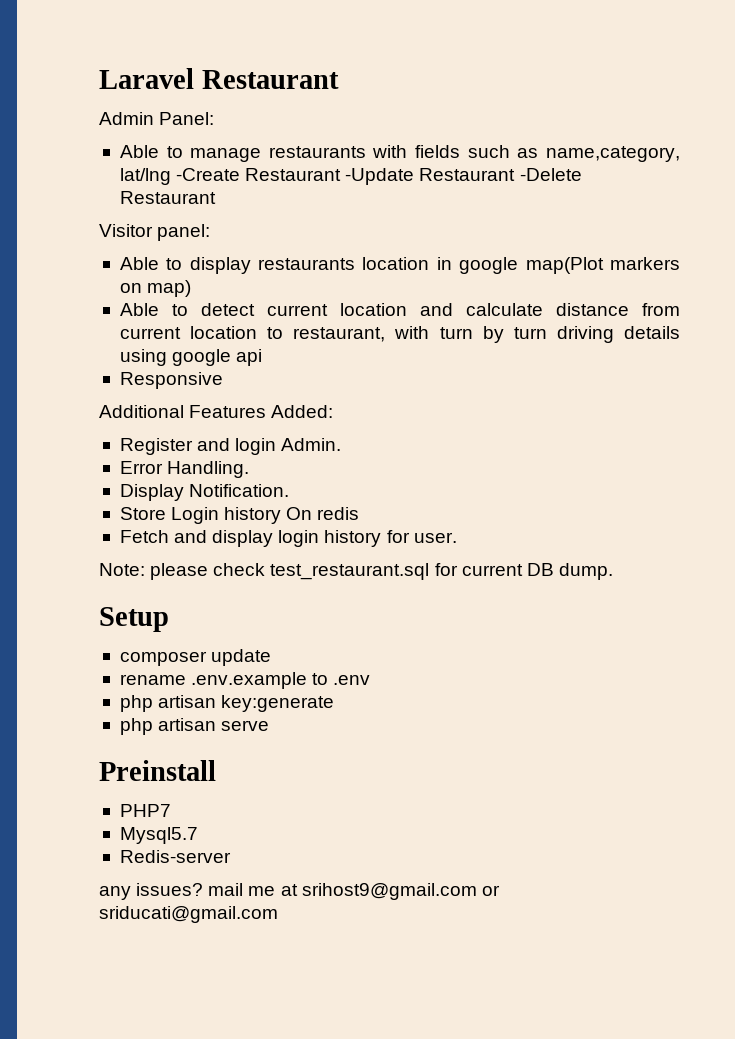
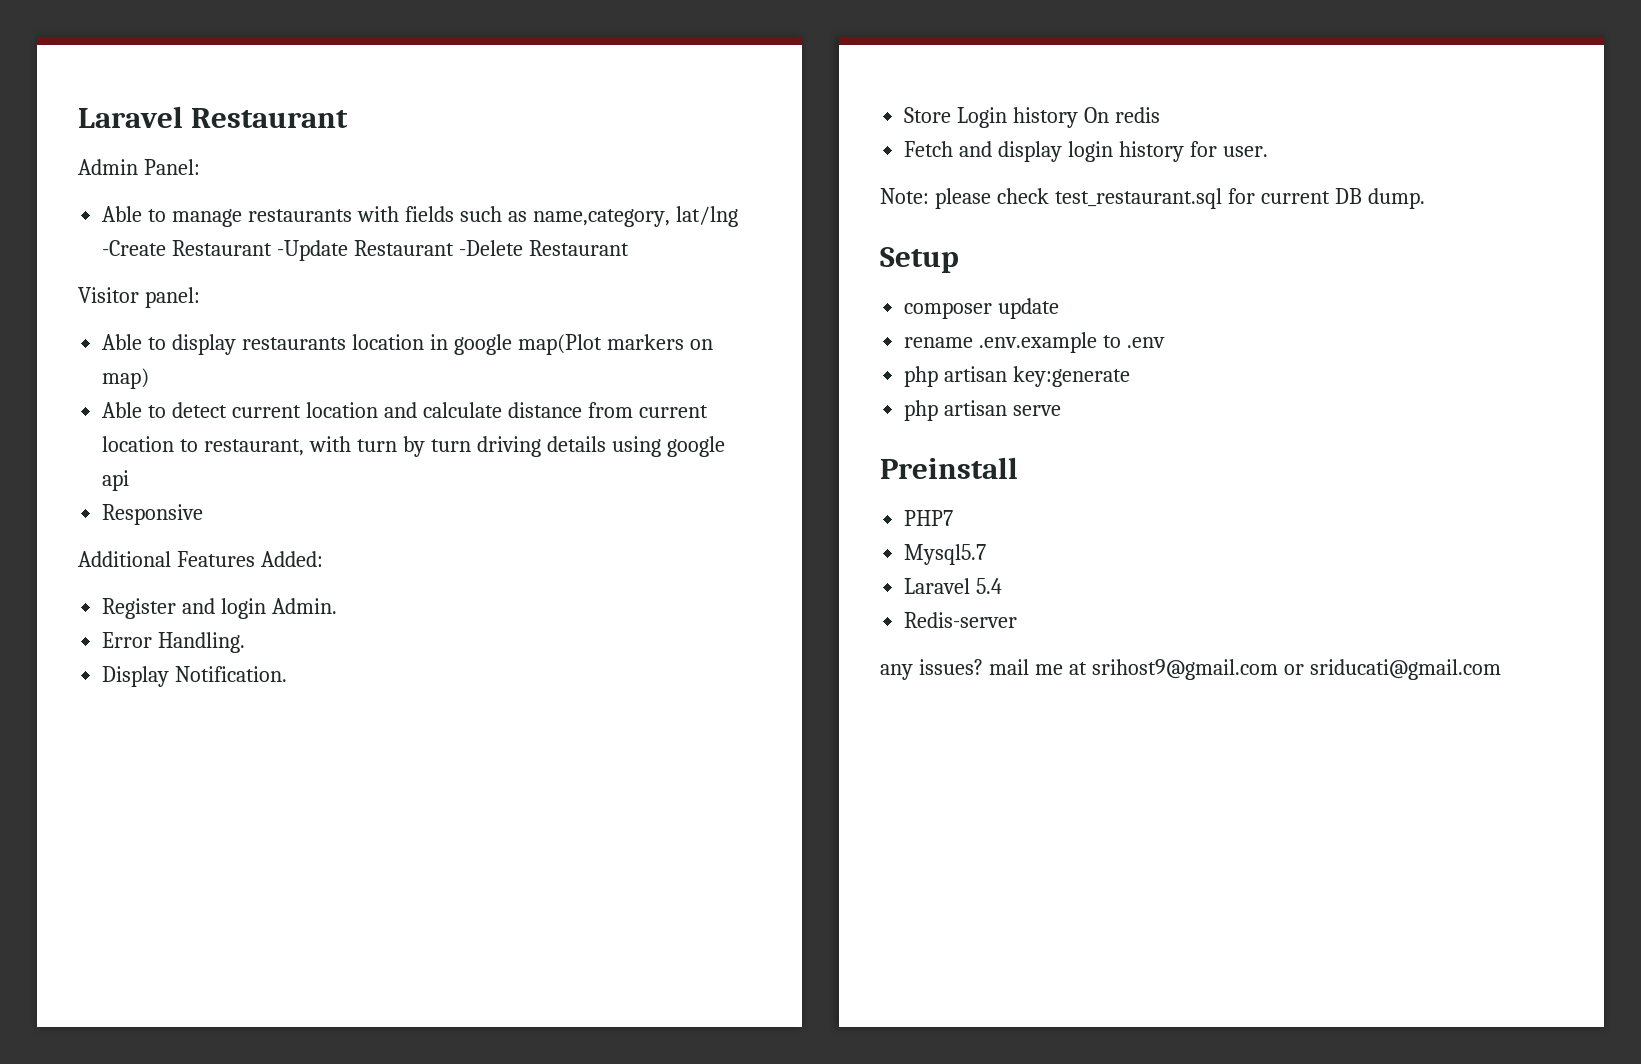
+ Laravel 5.4

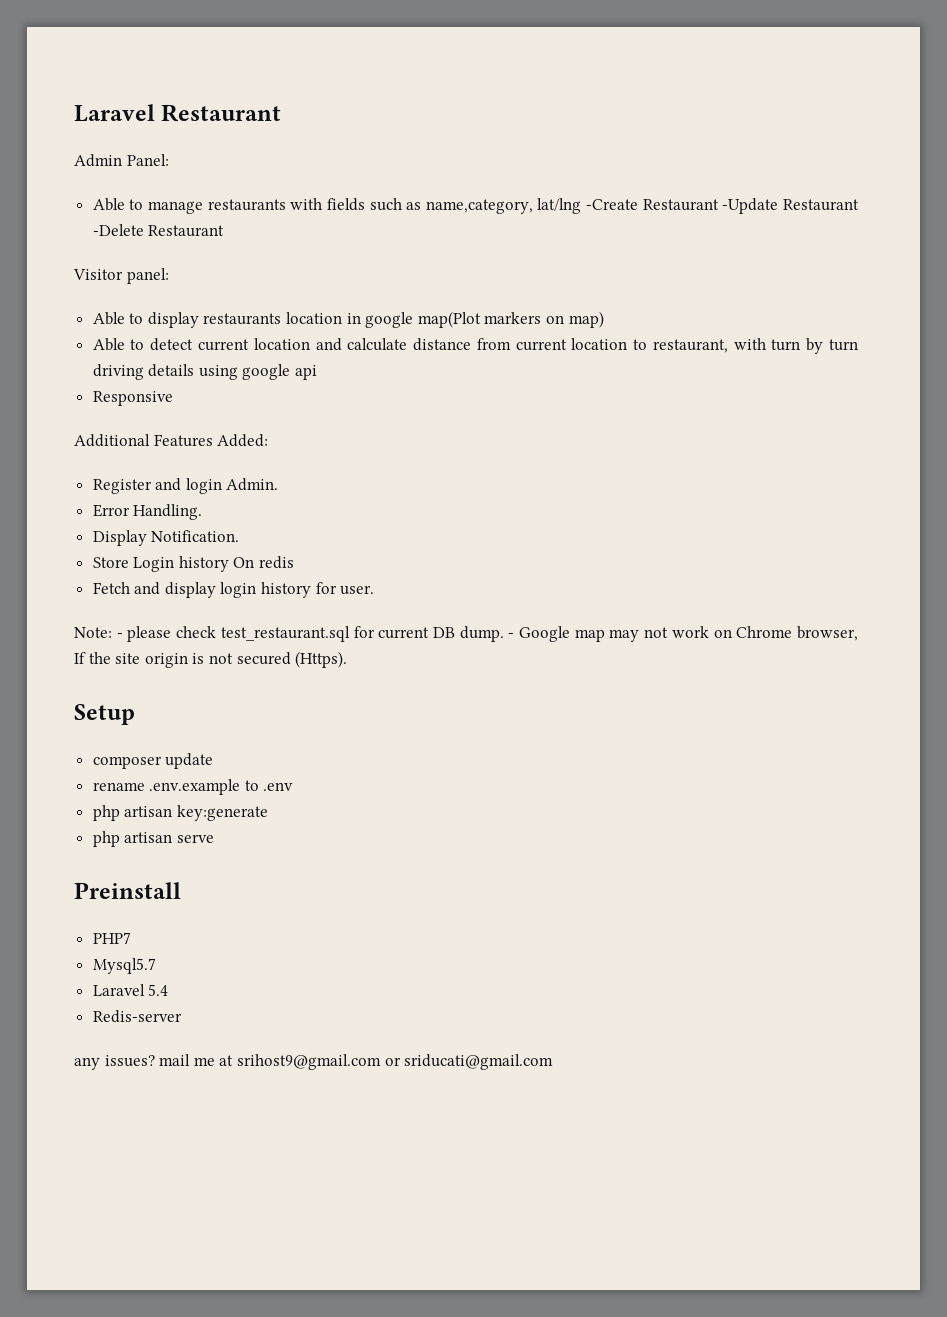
- Note: please check test_restaurant.sql for current DB dump.
+ Note: - please check test_restaurant.sql for current DB dump. - Google map may not work on Chrome browser, If the site origin is not secured (Https).

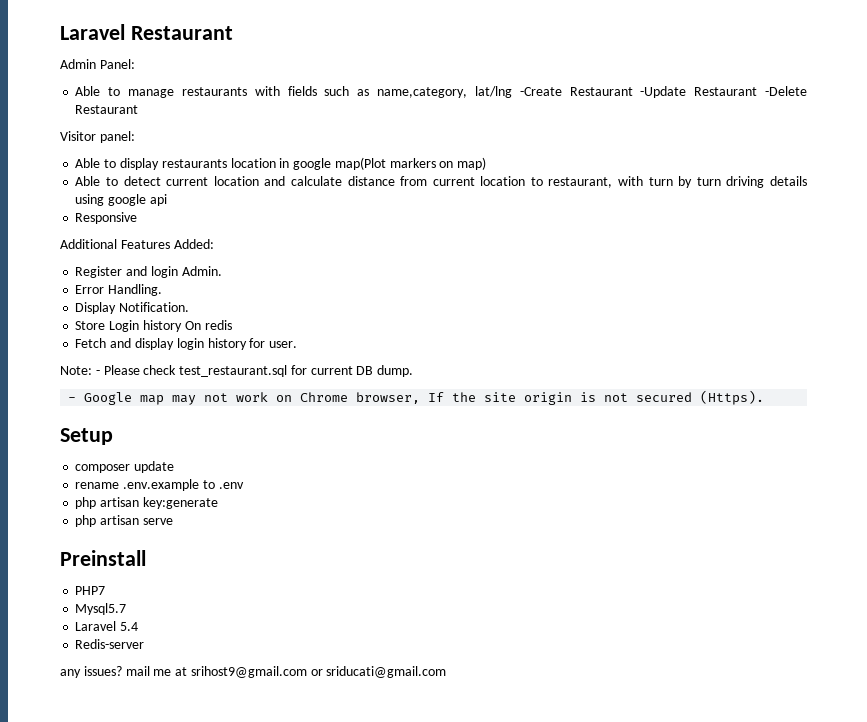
- Note: - please check test_restaurant.sql for current DB dump. - Google map may not work on Chrome browser, If the site origin is not secured (Https).
+ Note: - Please check test_restaurant.sql for current DB dump.
+ - Google map may not work on Chrome browser, If the site origin is not secured (Https).

